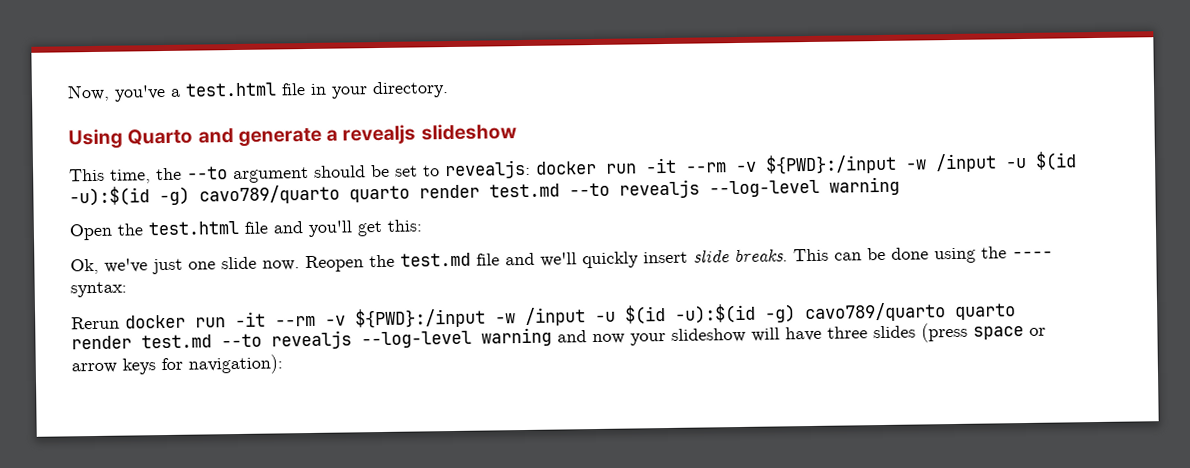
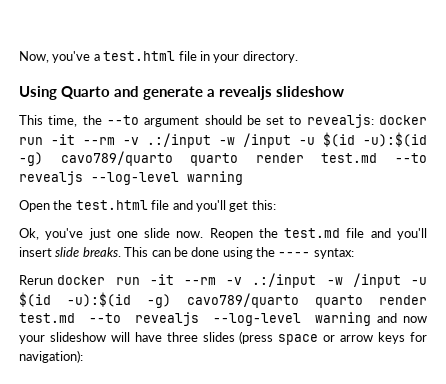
- This time, the --to argument should be set to revealjs: docker run -it --rm -v ${PWD}:/input -w /input -u $(id -u):$(id -g) cavo789/quarto quarto render test.md --to revealjs --log-level warning
+ This time, the --to argument should be set to revealjs: docker run -it --rm -v .:/input -w /input -u $(id -u):$(id -g) cavo789/quarto quarto render test.md --to revealjs --log-level warning
- Ok, we've just one slide now.
+ Ok, you've just one slide now.
- Reopen the test.md file and we'll quickly insert slide breaks.
+ Reopen the test.md file and you'll insert slide breaks.
- Rerun docker run -it --rm -v ${PWD}:/input -w /input -u $(id -u):$(id -g) cavo789/quarto quarto render test.md --to revealjs --log-level warning and now your slideshow will have three slides (press space or arrow keys for navigation):
+ Rerun docker run -it --rm -v .:/input -w /input -u $(id -u):$(id -g) cavo789/quarto quarto render test.md --to revealjs --log-level warning and now your slideshow will have three slides (press space or arrow keys for navigation):

